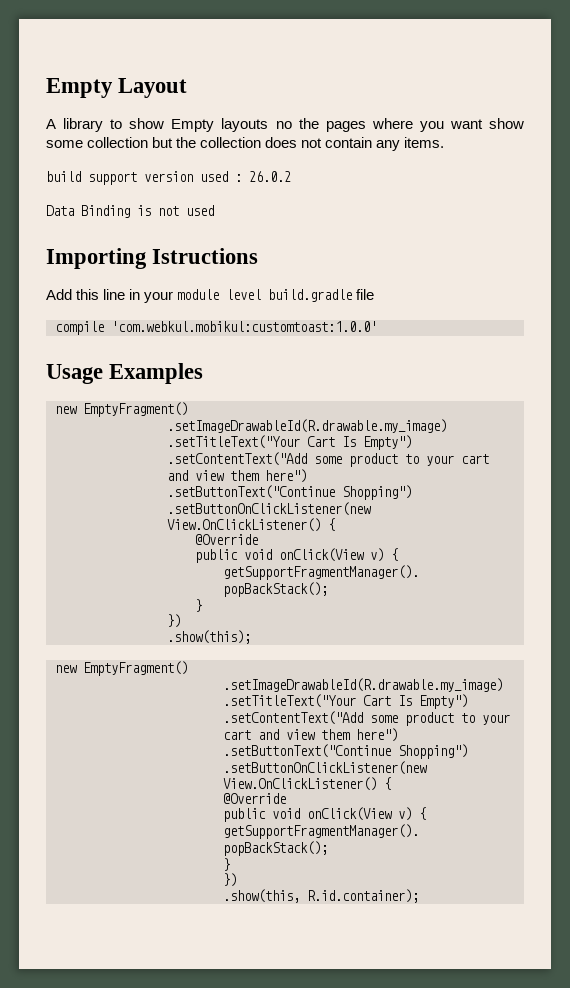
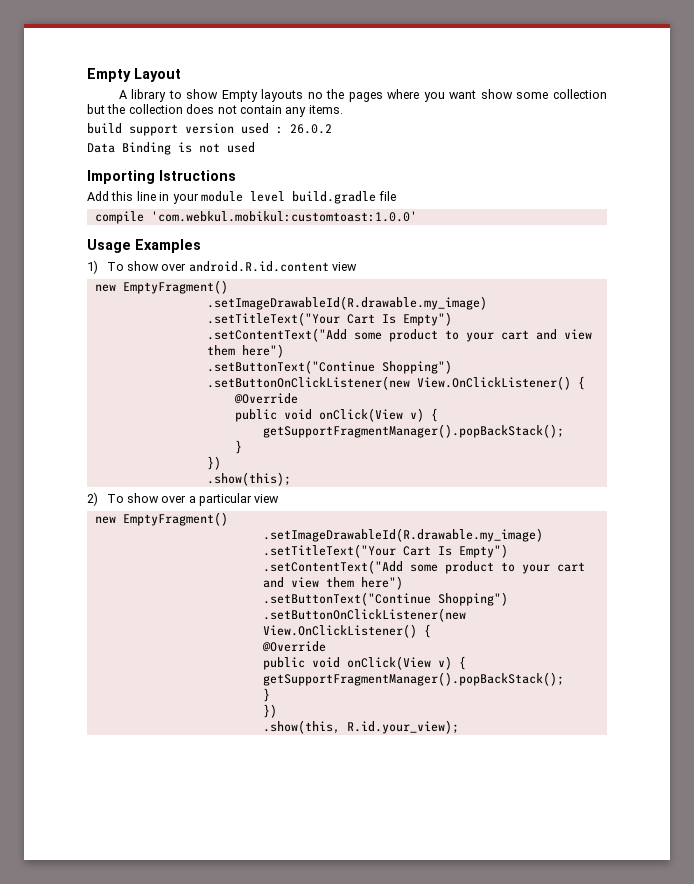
+ 1) To show over android.R.id.content view
+ 2) To show over a particular view
- .show(this, R.id.container);
+ .show(this, R.id.your_view);

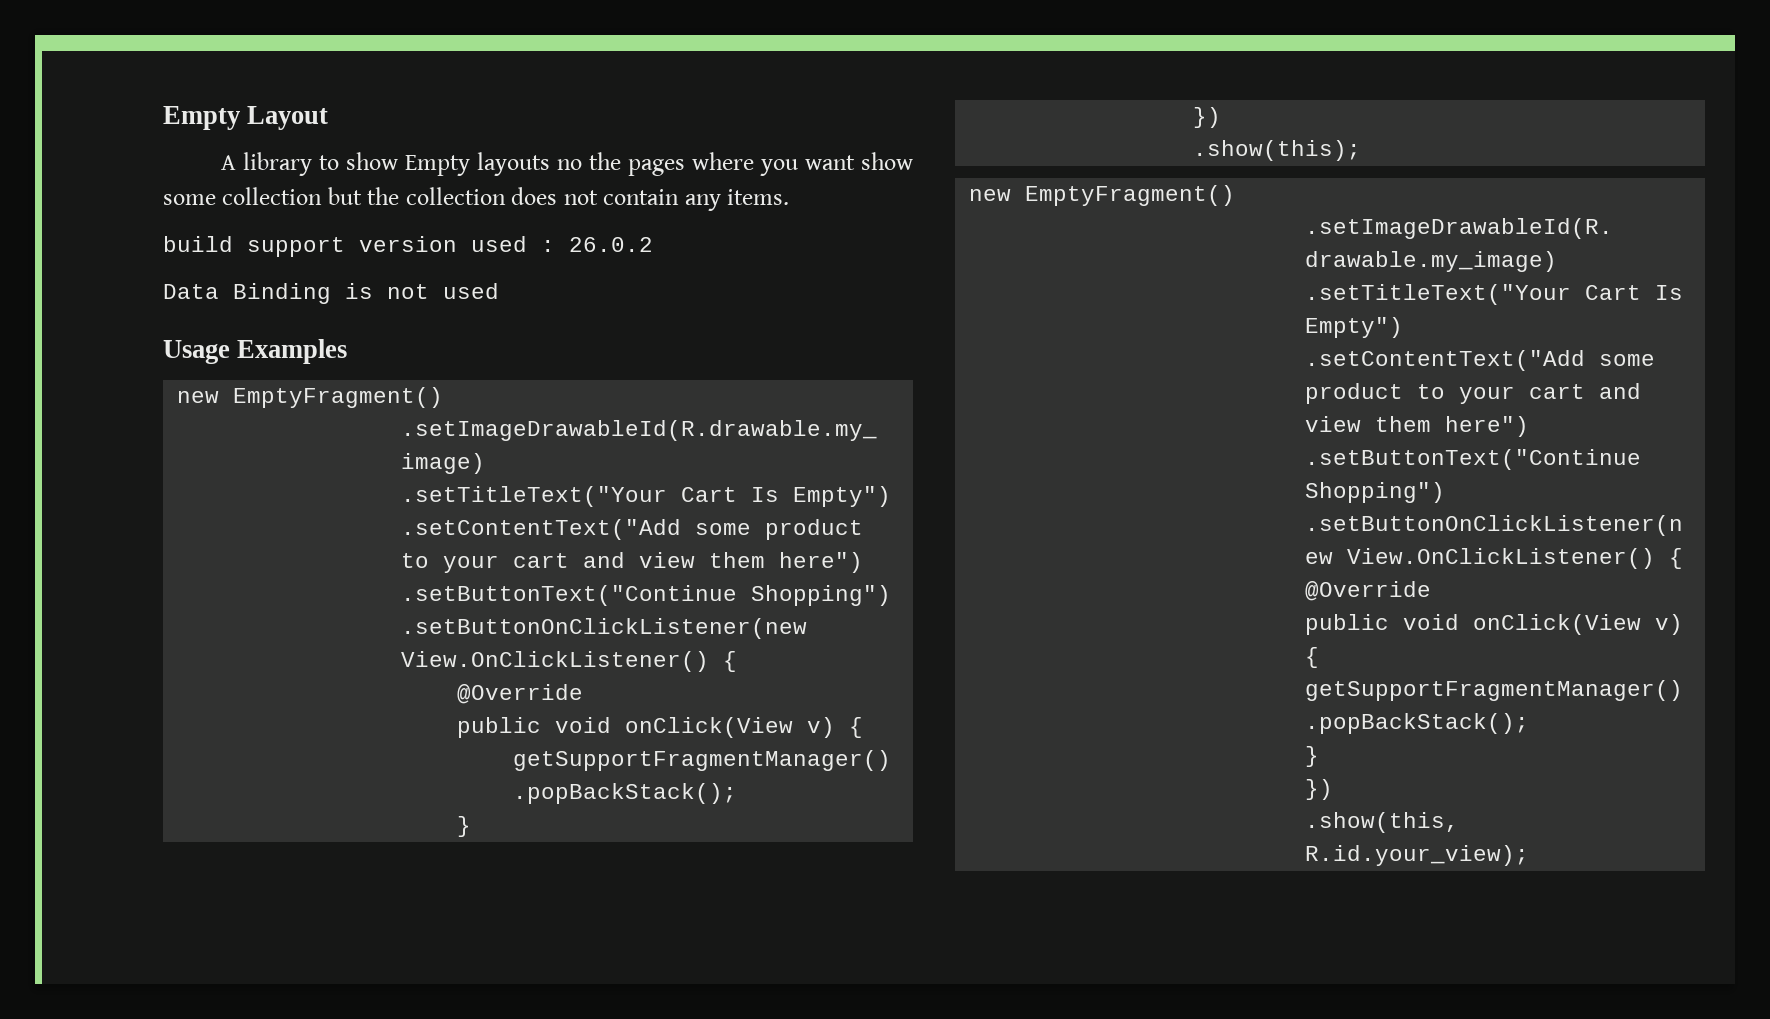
- Importing Istructions
- Add this line in your module level build.gradle file
- compile 'com.webkul.mobikul:customtoast:1.0.0'
  Usage Examples
- 1) To show over android.R.id.content view
- 2) To show over a particular view

